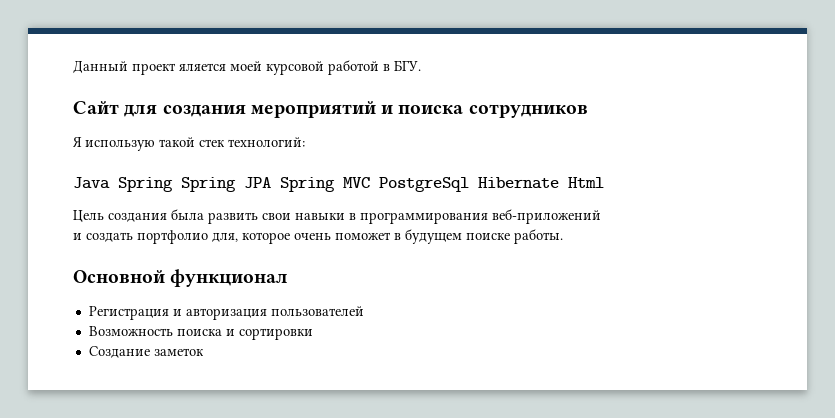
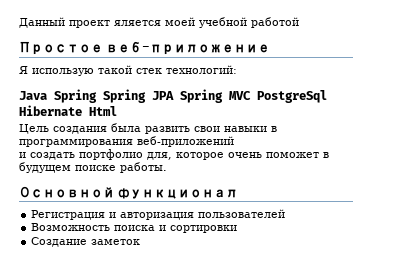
- Данный проект яляется моей курсовой работой в БГУ.
- Сайт для создания мероприятий и поиска сотрудников
+ Данный проект яляется моей учебной работой
+ Простое веб-приложение

